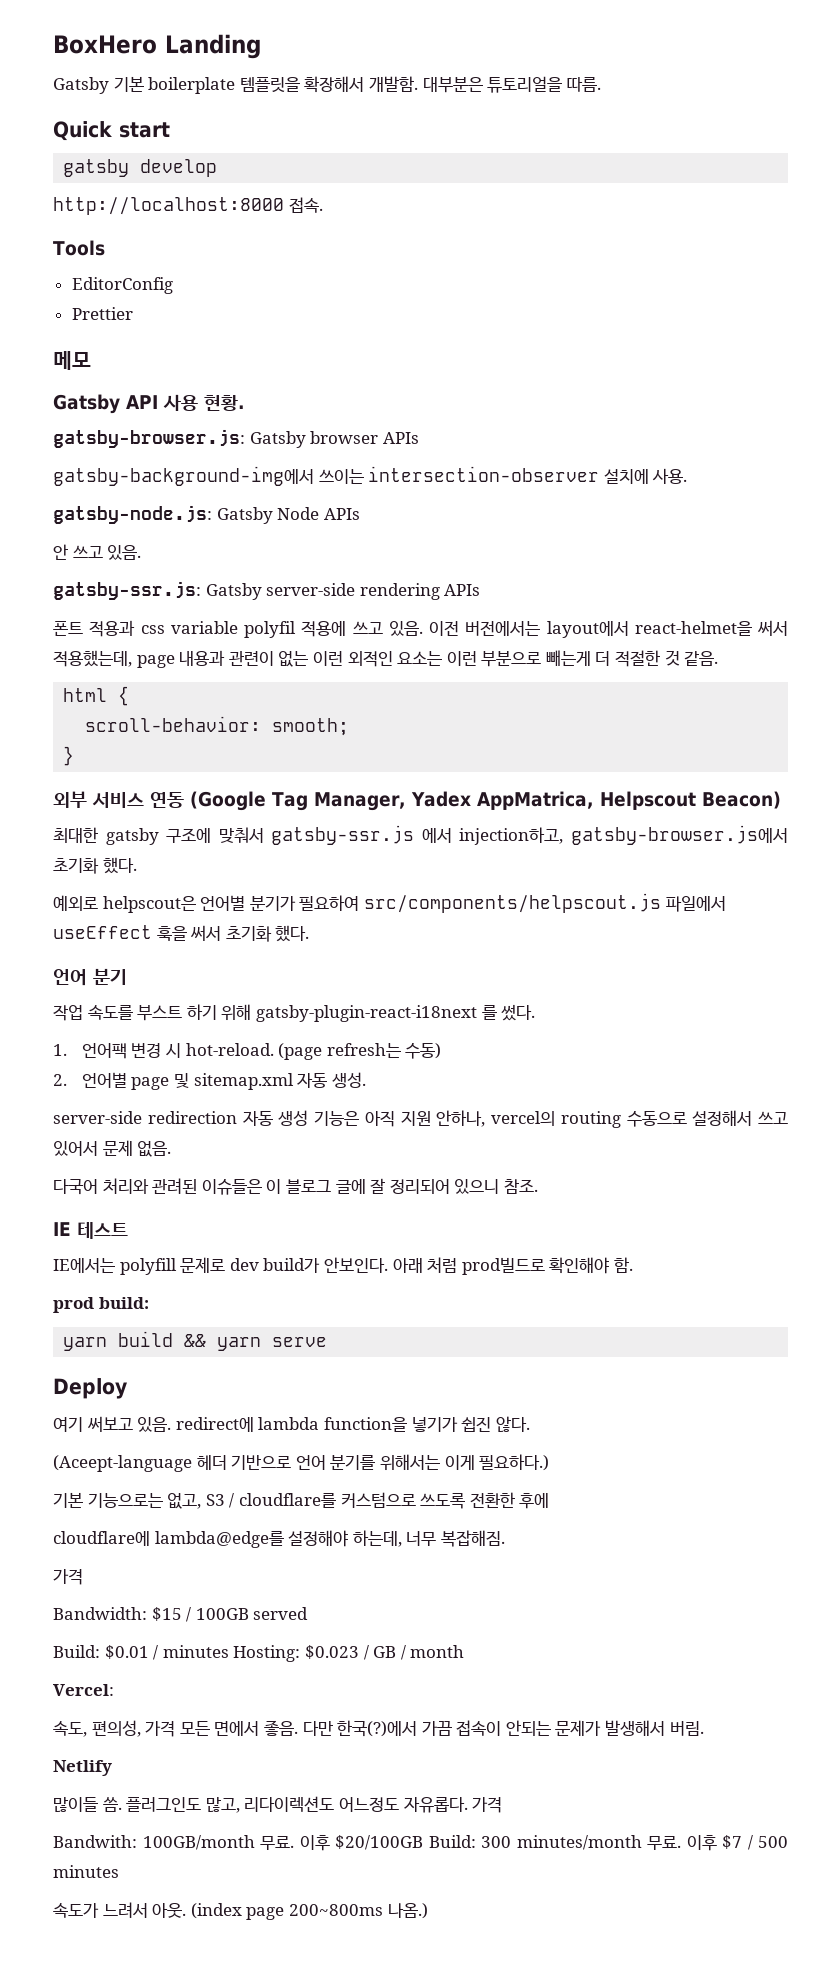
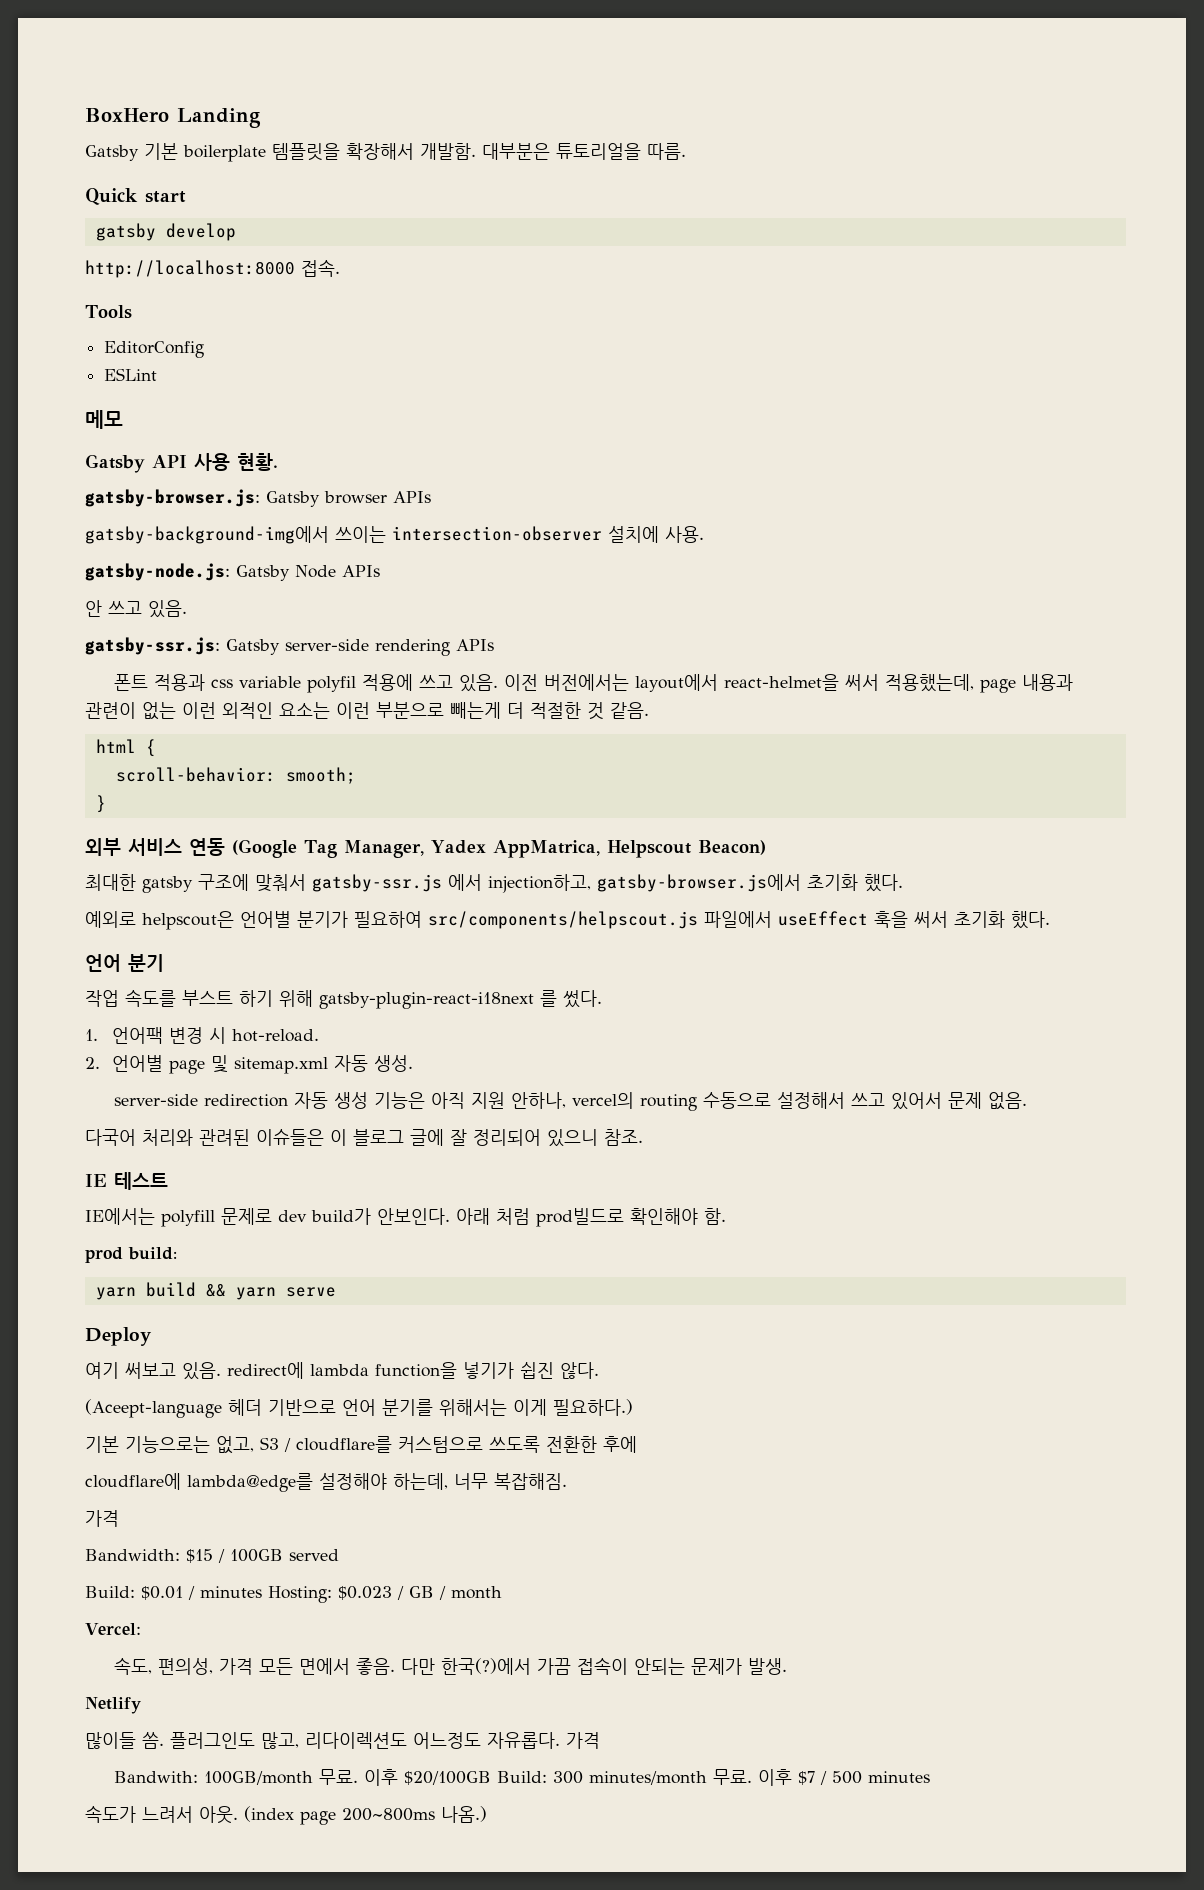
- Prettier
+ ESLint
- (page refresh는 수동)
- 다만 한국(?)에서 가끔 접속이 안되는 문제가 발생해서 버림.
+ 다만 한국(?)에서 가끔 접속이 안되는 문제가 발생.

